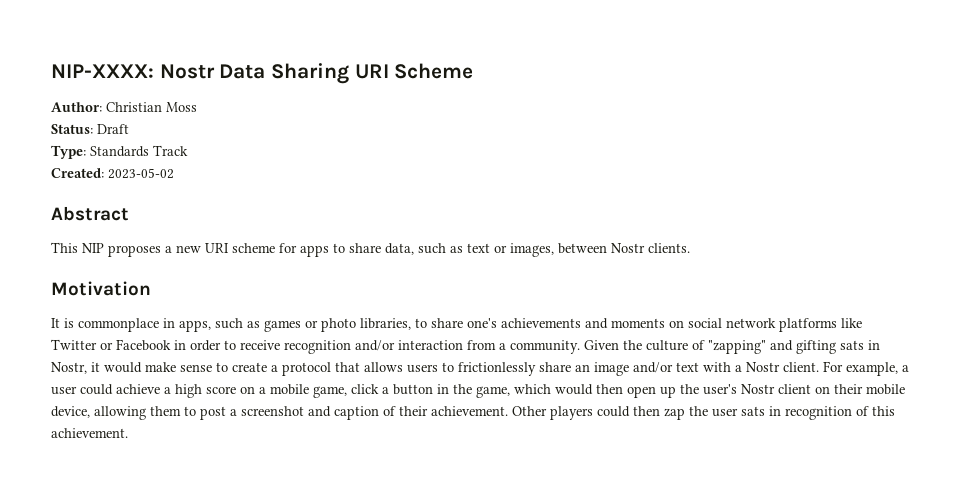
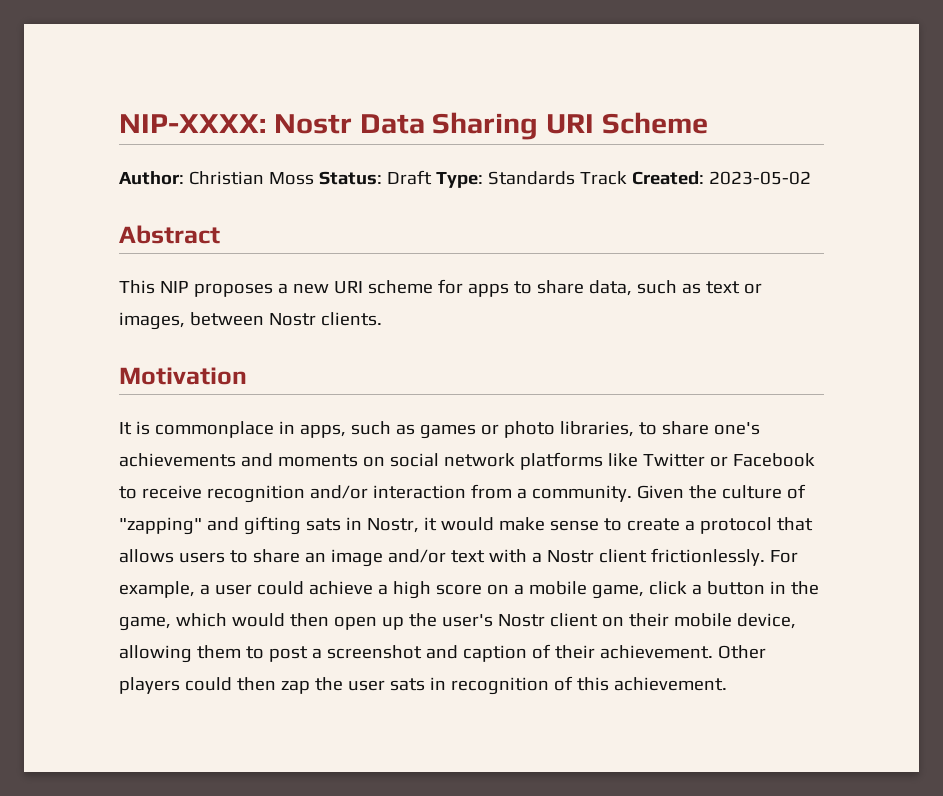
- Author: Christian Moss
- Status: Draft
- Type: Standards Track
- Created: 2023-05-02
+ Author: Christian Moss Status: Draft Type: Standards Track Created: 2023-05-02
- It is commonplace in apps, such as games or photo libraries, to share one's achievements and moments on social network platforms like Twitter or Facebook in order to receive recognition and/or interaction from a community.
+ It is commonplace in apps, such as games or photo libraries, to share one's achievements and moments on social network platforms like Twitter or Facebook to receive recognition and/or interaction from a community.
- Given the culture of "zapping" and gifting sats in Nostr, it would make sense to create a protocol that allows users to frictionlessly share an image and/or text with a Nostr client.
+ Given the culture of "zapping" and gifting sats in Nostr, it would make sense to create a protocol that allows users to share an image and/or text with a Nostr client frictionlessly.

